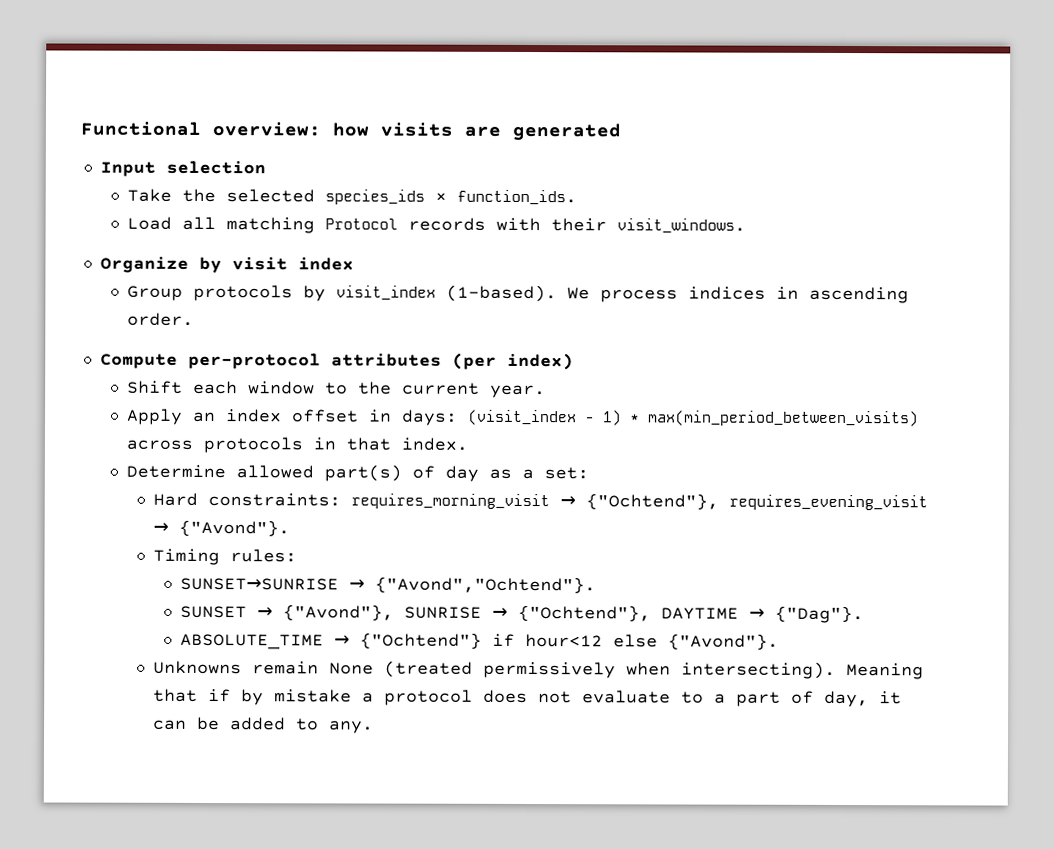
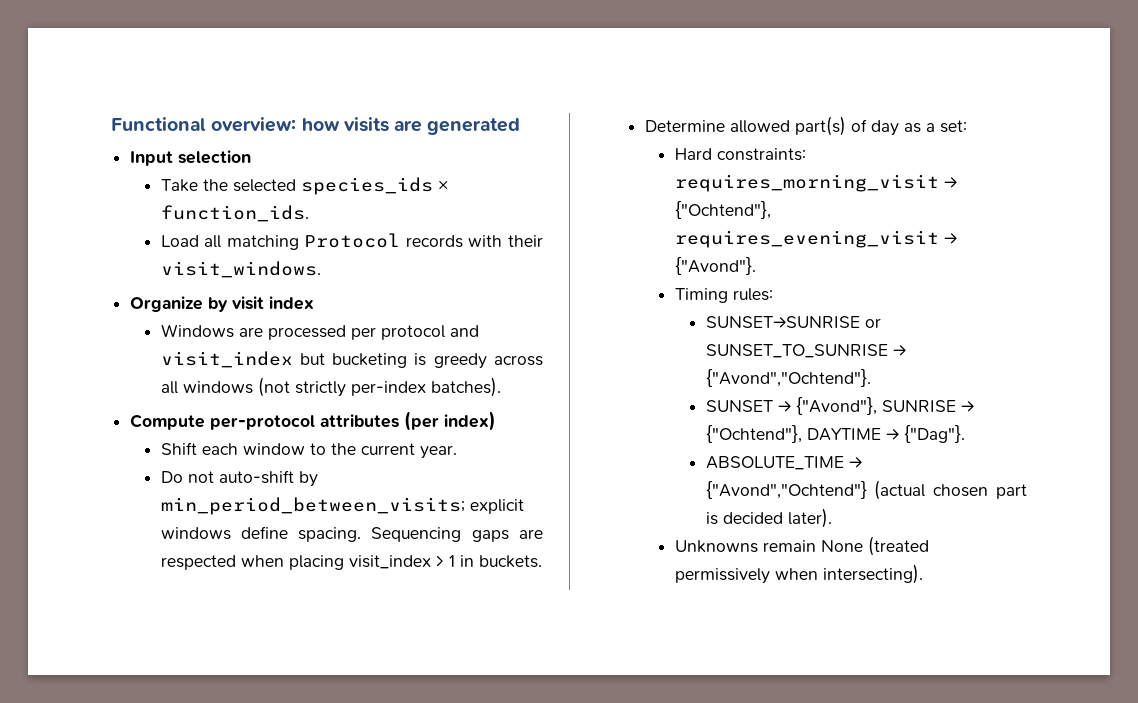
- Group protocols by visit_index (1-based). We process indices in ascending order.
+ Windows are processed per protocol and visit_index but bucketing is greedy across all windows (not strictly per-index batches).
- Apply an index offset in days: (visit_index - 1) * max(min_period_between_visits) across protocols in that index.
+ Do not auto-shift by min_period_between_visits; explicit windows define spacing. Sequencing gaps are respected when placing visit_index > 1 in buckets.
- SUNSET→SUNRISE → {"Avond","Ochtend"}.
+ SUNSET→SUNRISE or SUNSET_TO_SUNRISE → {"Avond","Ochtend"}.
- ABSOLUTE_TIME → {"Ochtend"} if hour<12 else {"Avond"}.
+ ABSOLUTE_TIME → {"Avond","Ochtend"} (actual chosen part is decided later).
- Meaning that if by mistake a protocol does not evaluate to a part of day, it can be added to any.

